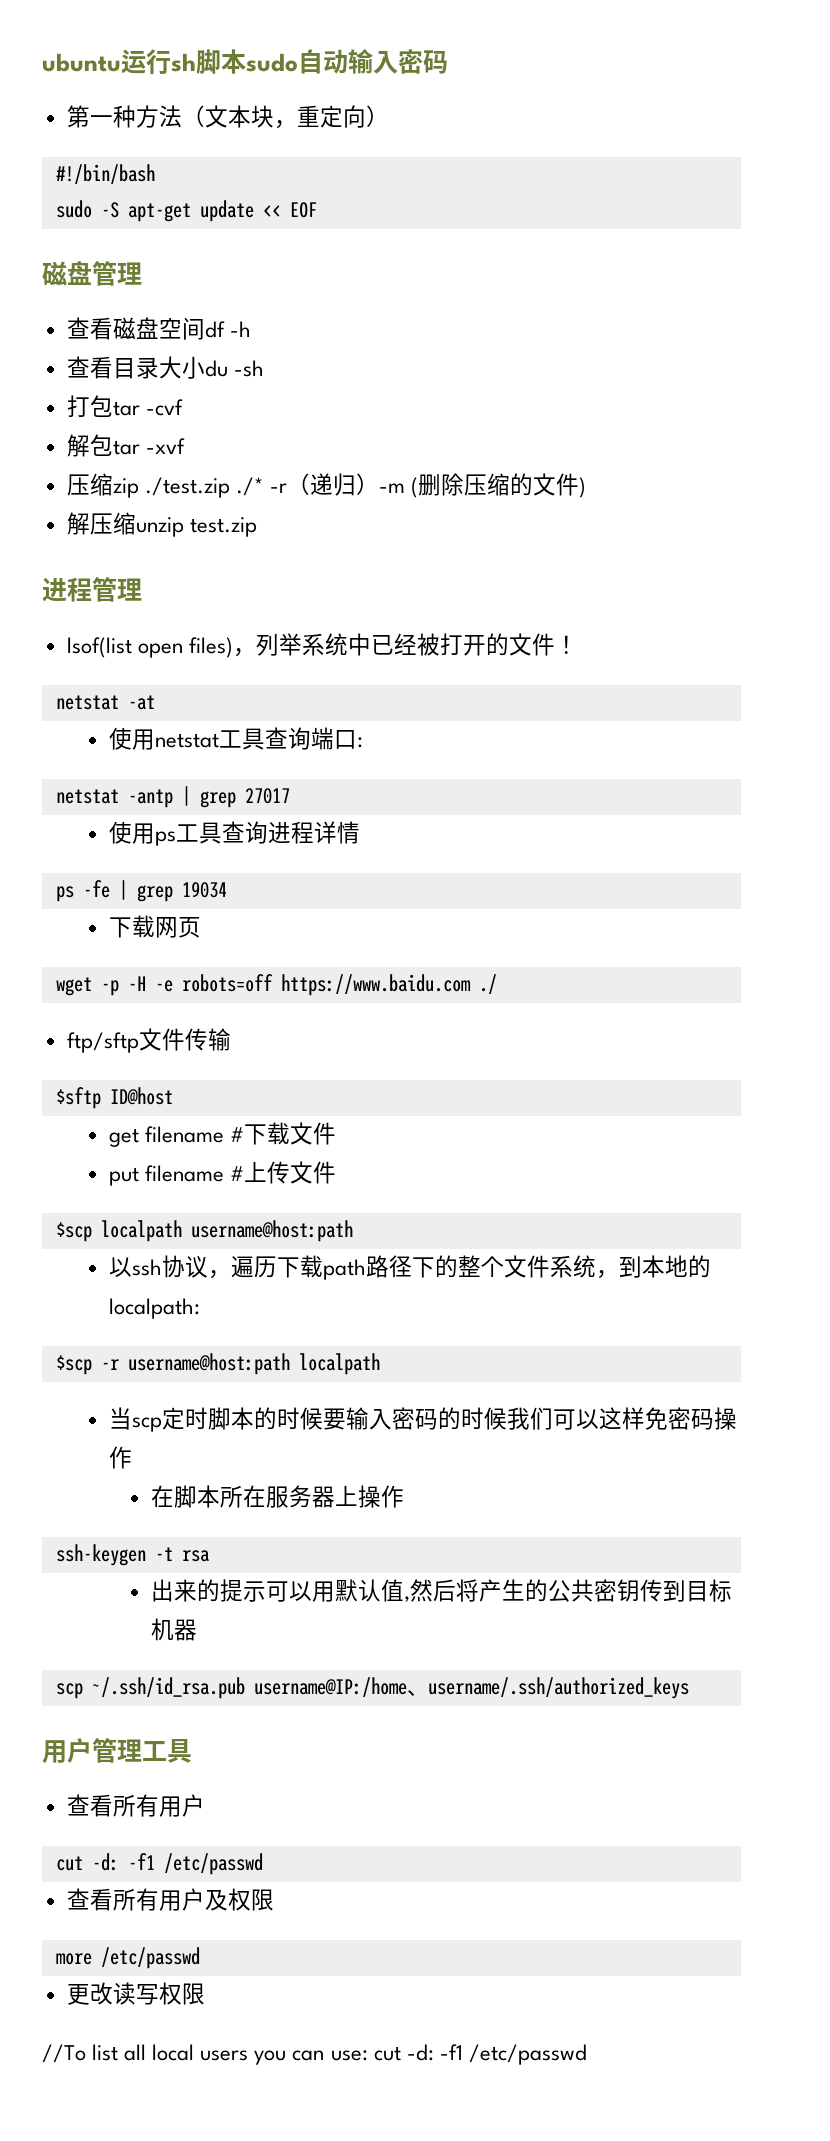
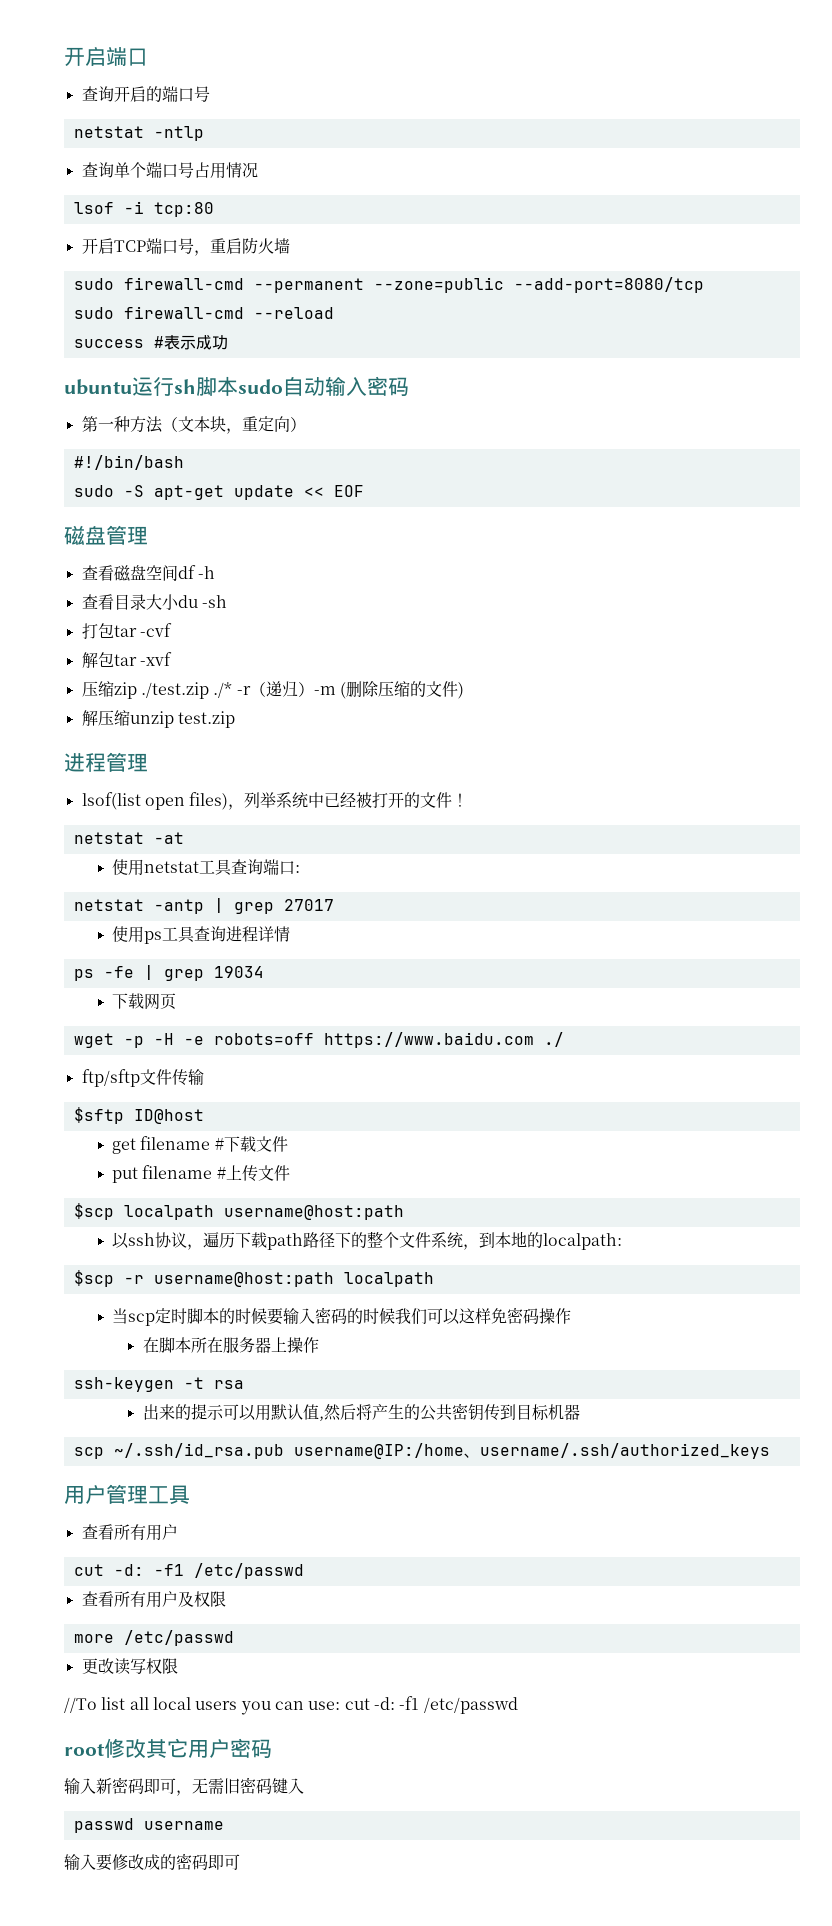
+ 开启端口
+ 查询开启的端口号
+ netstat -ntlp
+ 查询单个端口号占用情况
+ lsof -i tcp:80
+ 开启TCP端口号，重启防火墙
+ sudo firewall-cmd --permanent --zone=public --add-port=8080/tcp
+ sudo firewall-cmd --reload
+ success #表示成功
+ root修改其它用户密码
+ 输入新密码即可，无需旧密码键入
+ passwd username
+ 输入要修改成的密码即可

